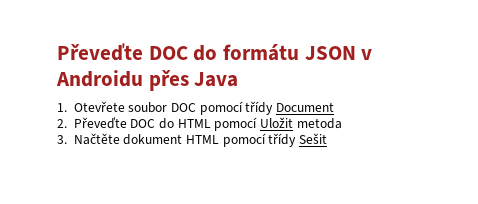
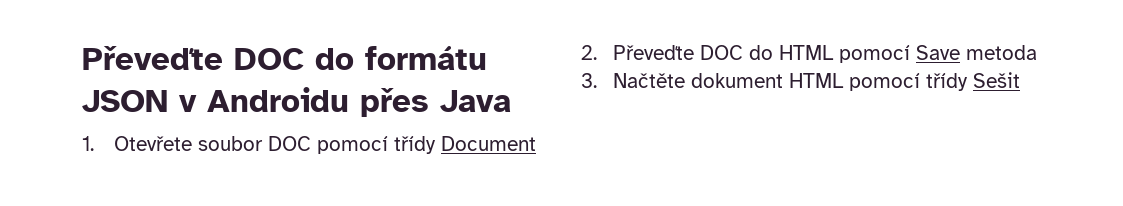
- 2. Převeďte DOC do HTML pomocí Uložit metoda
+ 2. Převeďte DOC do HTML pomocí Save metoda

